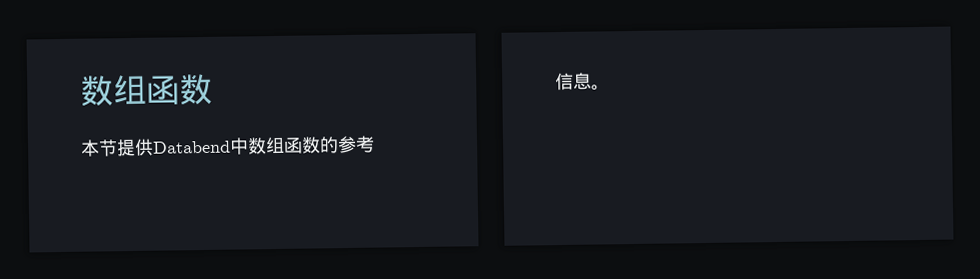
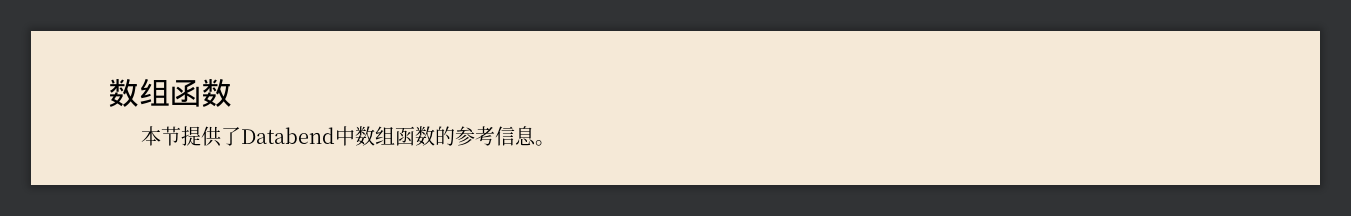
- 本节提供Databend中数组函数的参考信息。
+ 本节提供了Databend中数组函数的参考信息。

